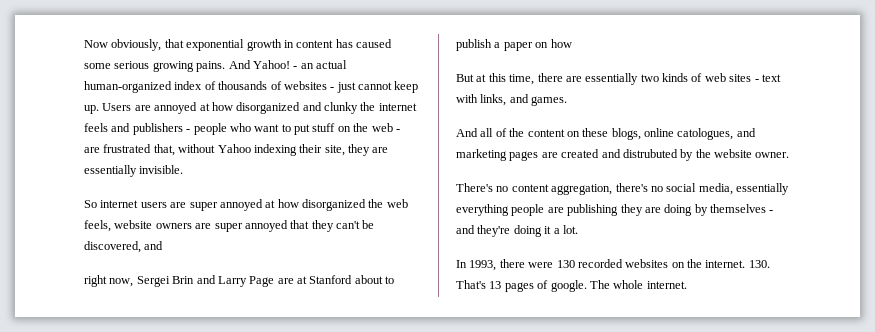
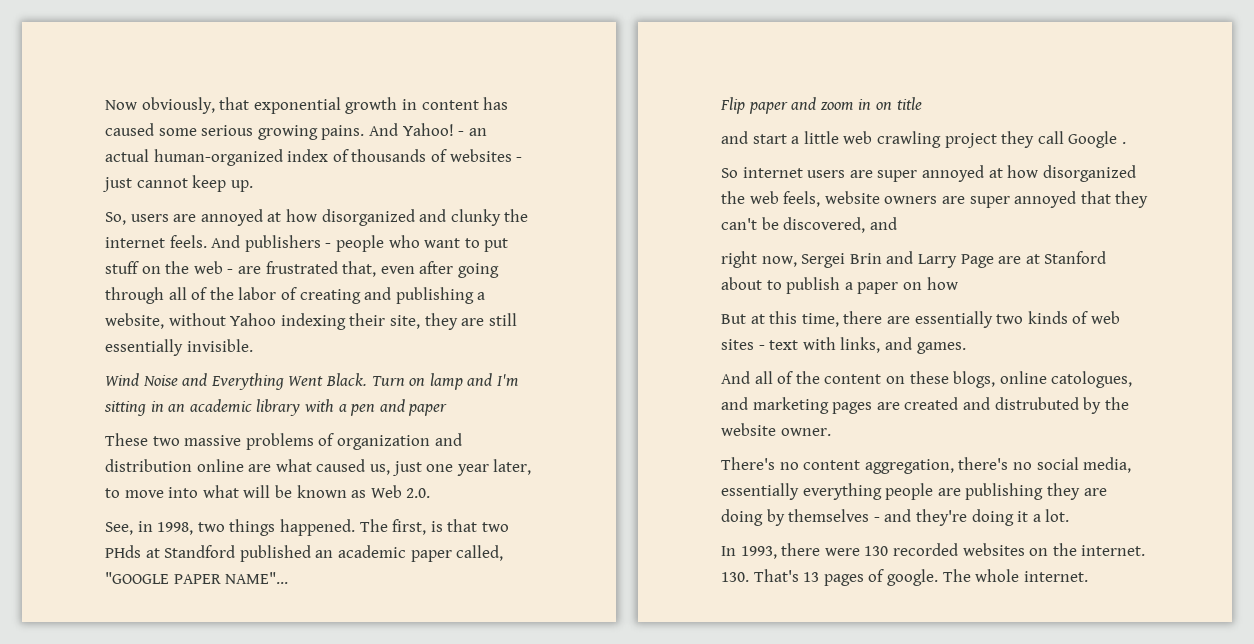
- - an actual human-organized index of thousands of websites - just cannot keep up. Users are annoyed at how disorganized and clunky the internet feels and publishers - people who want to put stuff on the web - are frustrated that, without Yahoo indexing their site, they are essentially invisible.
+ - an actual human-organized index of thousands of websites - just cannot keep up.
+ So, users are annoyed at how disorganized and clunky the internet feels. And publishers - people who want to put stuff on the web - are frustrated that, even after going through all of the labor of creating and publishing a website, without Yahoo indexing their site, they are still essentially invisible.
+ Wind Noise and Everything Went Black. Turn on lamp and I'm sitting in an academic library with a pen and paper
+ These two massive problems of organization and distribution online are what caused us, just one year later, to move into what will be known as Web 2.0.
+ See, in 1998, two things happened. The first, is that two PHds at Standford published an academic paper called, "GOOGLE PAPER NAME"...
+ Flip paper and zoom in on title
+ and start a little web crawling project they call Google .

